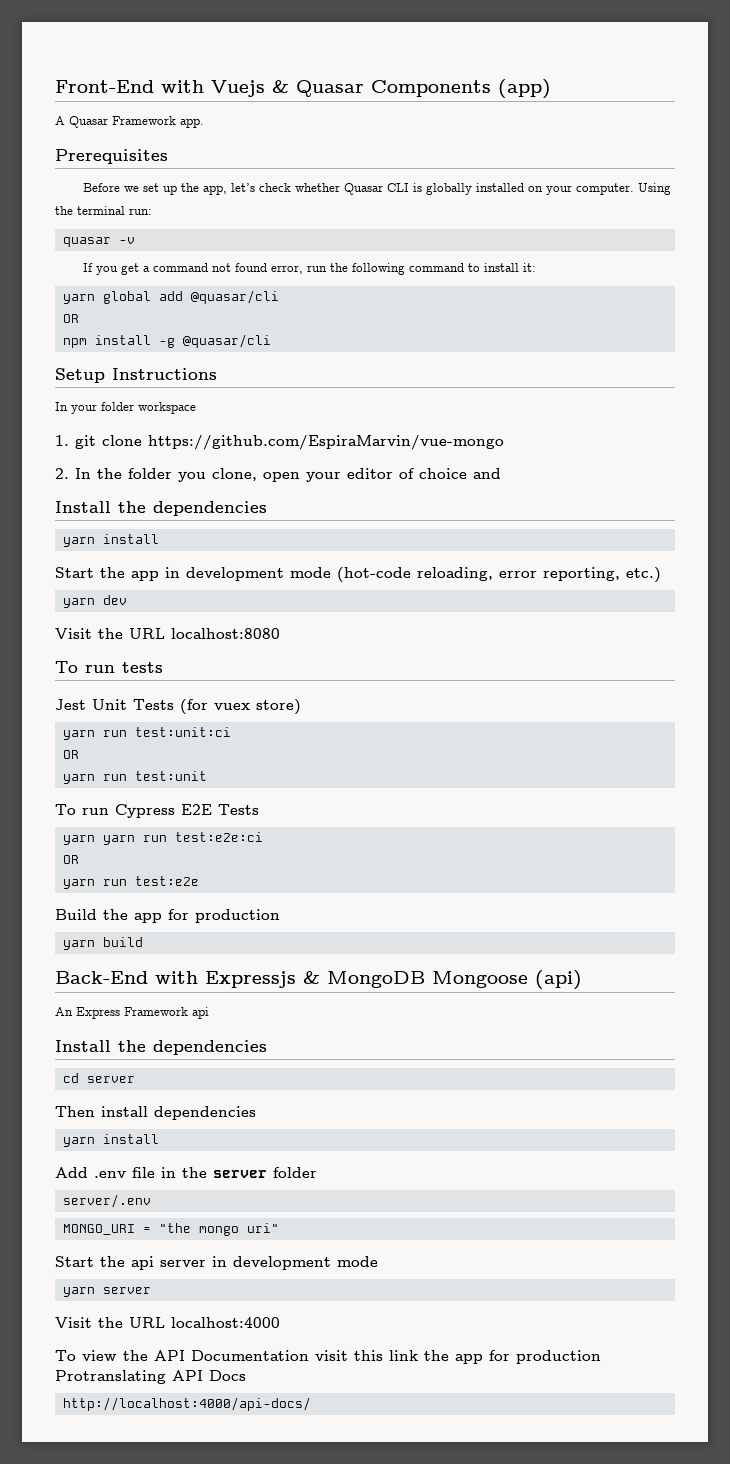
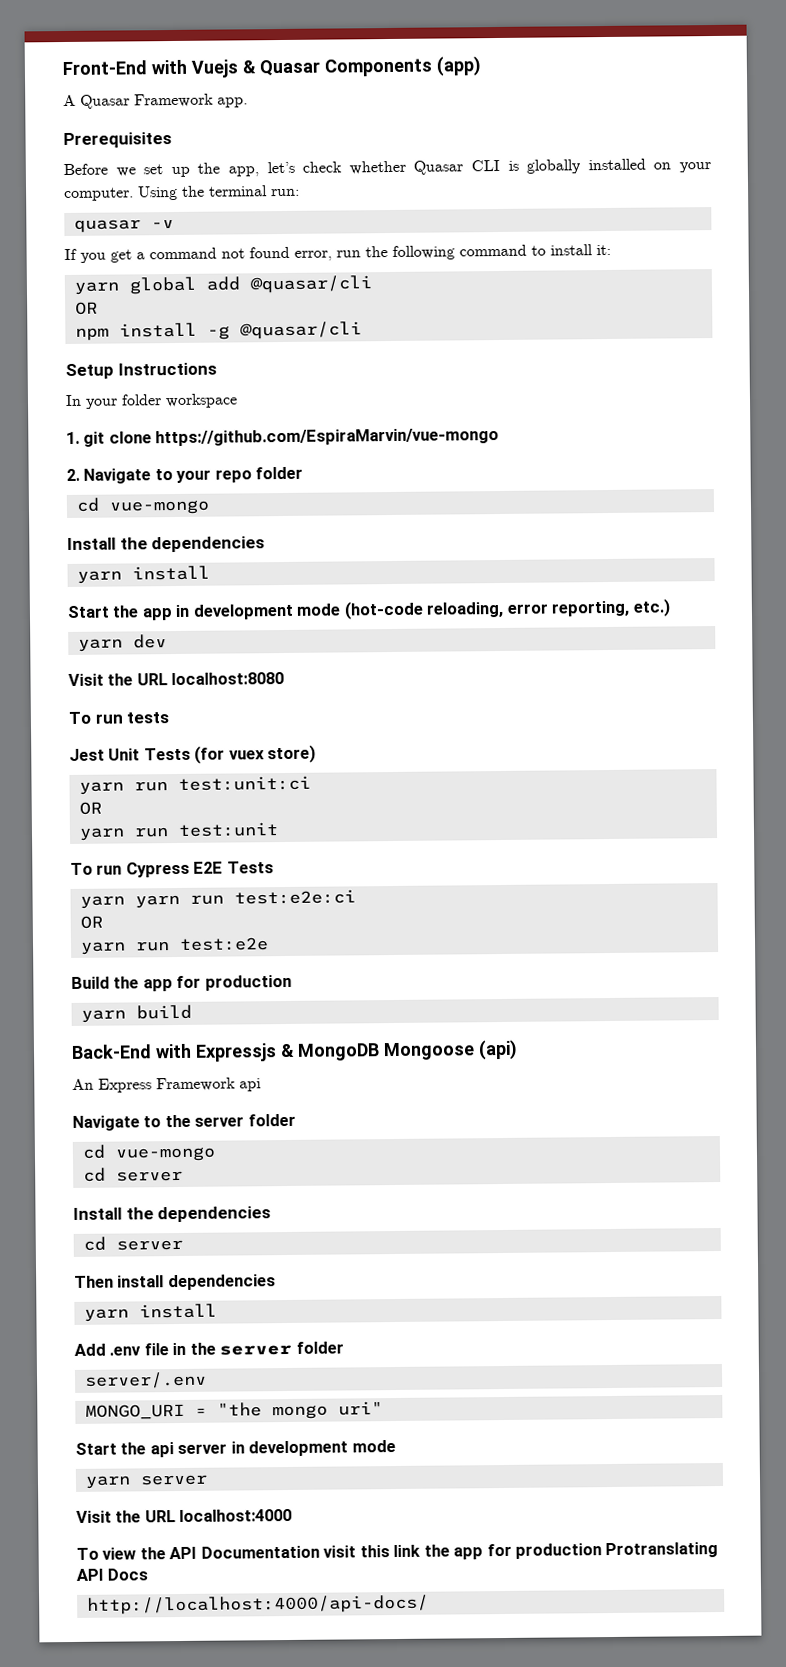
- 2. In the folder you clone, open your editor of choice and
+ 2. Navigate to your repo folder
+ cd vue-mongo
+ Navigate to the server folder
+ cd vue-mongo
+ cd server

